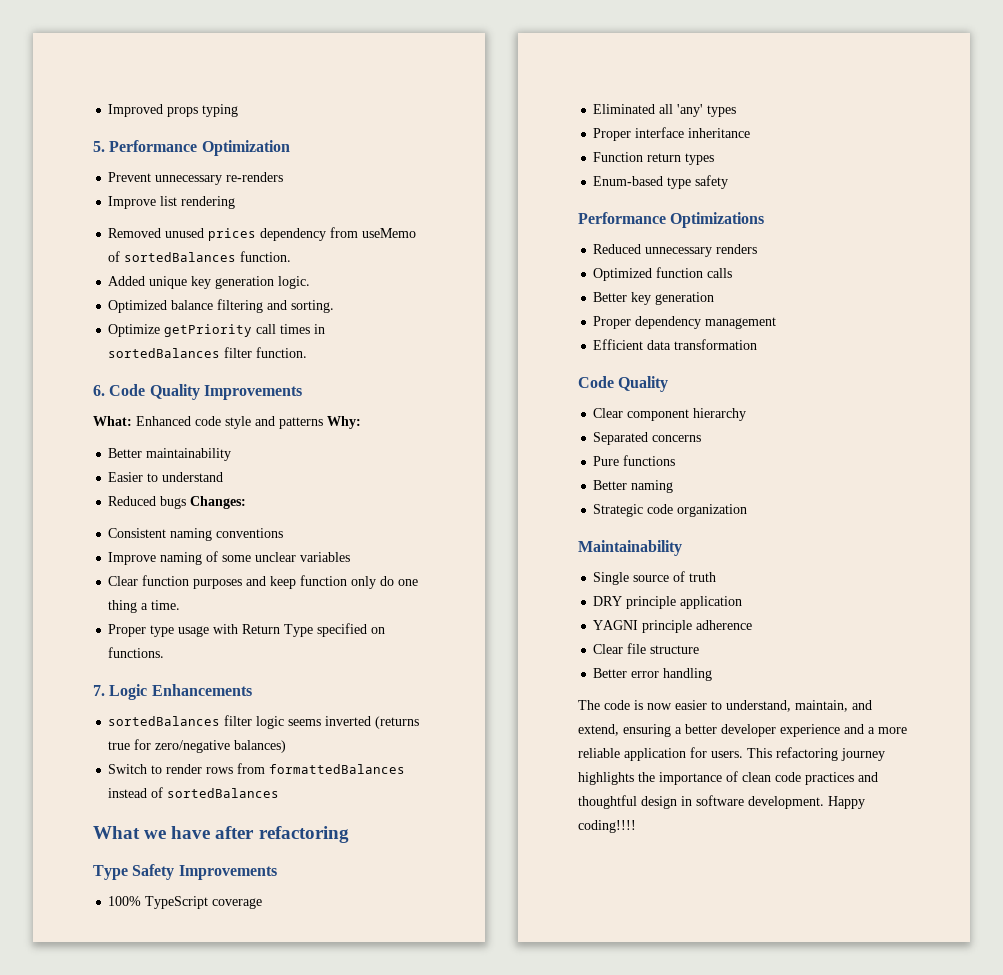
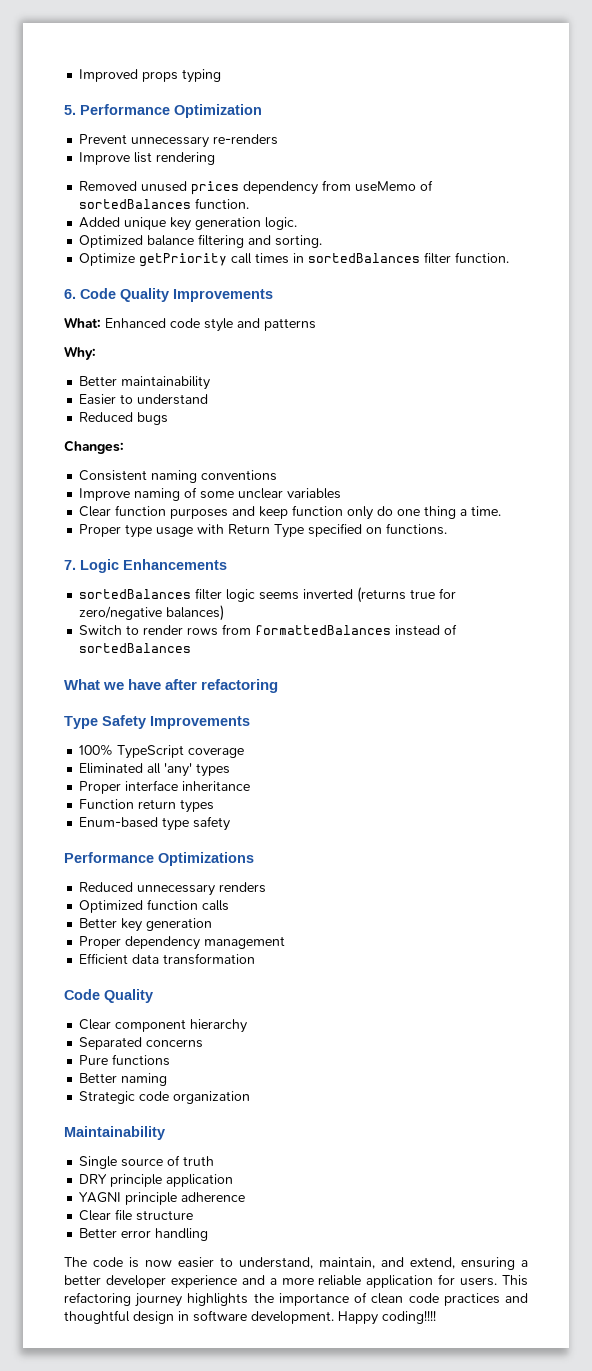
- What: Enhanced code style and patterns Why:
+ What: Enhanced code style and patterns
+ Why:
- Reduced bugs Changes:
+ Reduced bugs
+ Changes:

